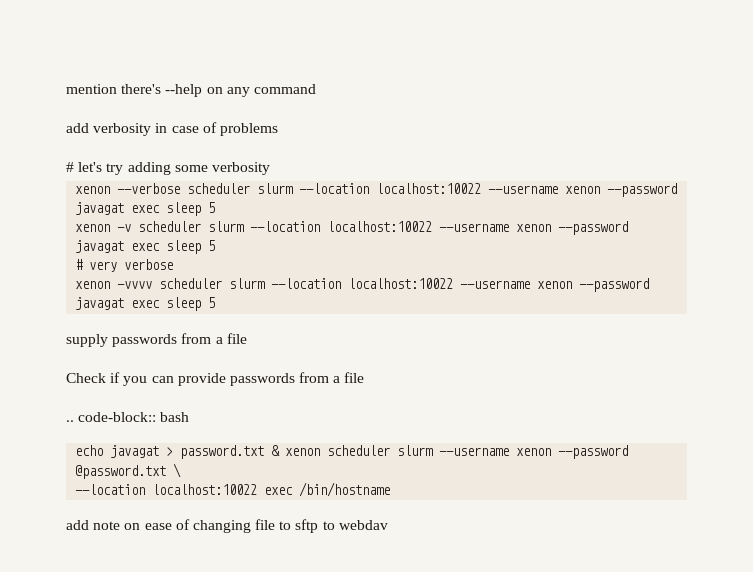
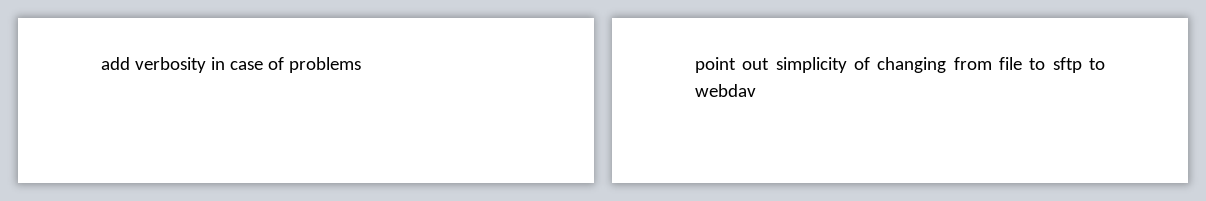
- mention there's --help on any command
- # let's try adding some verbosity
- xenon --verbose scheduler slurm --location localhost:10022 --username xenon --password javagat exec sleep 5
- xenon -v scheduler slurm --location localhost:10022 --username xenon --password javagat exec sleep 5
- # very verbose
- xenon -vvvv scheduler slurm --location localhost:10022 --username xenon --password javagat exec sleep 5
- supply passwords from a file
- Check if you can provide passwords from a file
- .. code-block:: bash
- echo javagat > password.txt & xenon scheduler slurm --username xenon --password @password.txt \
- --location localhost:10022 exec /bin/hostname
- add note on ease of changing file to sftp to webdav
+ point out simplicity of changing from file to sftp to webdav

